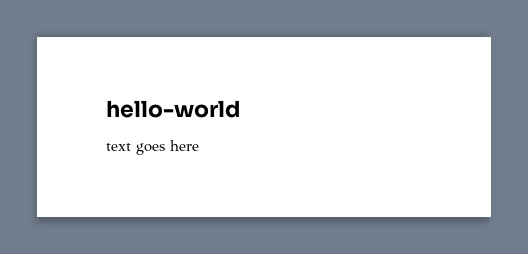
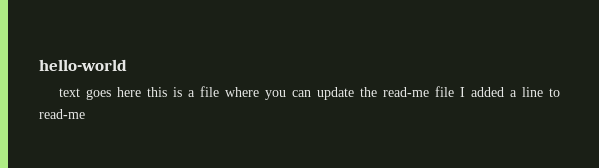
- text goes here
+ text goes here this is a file where you can update the read-me file I added a line to read-me

